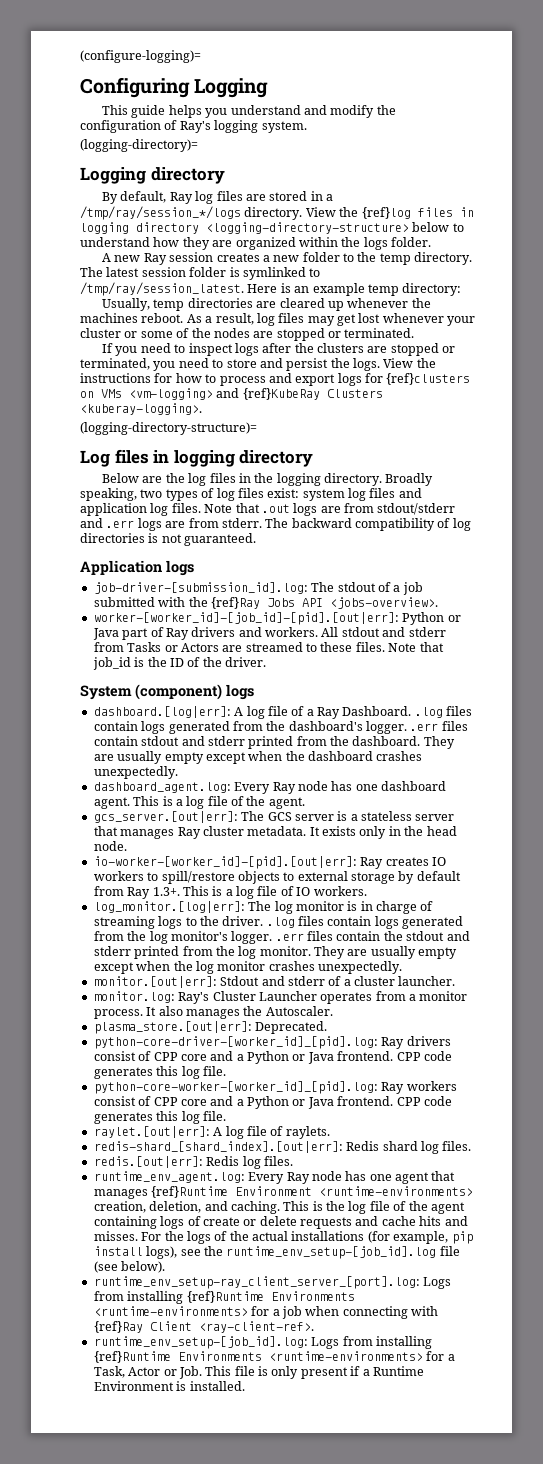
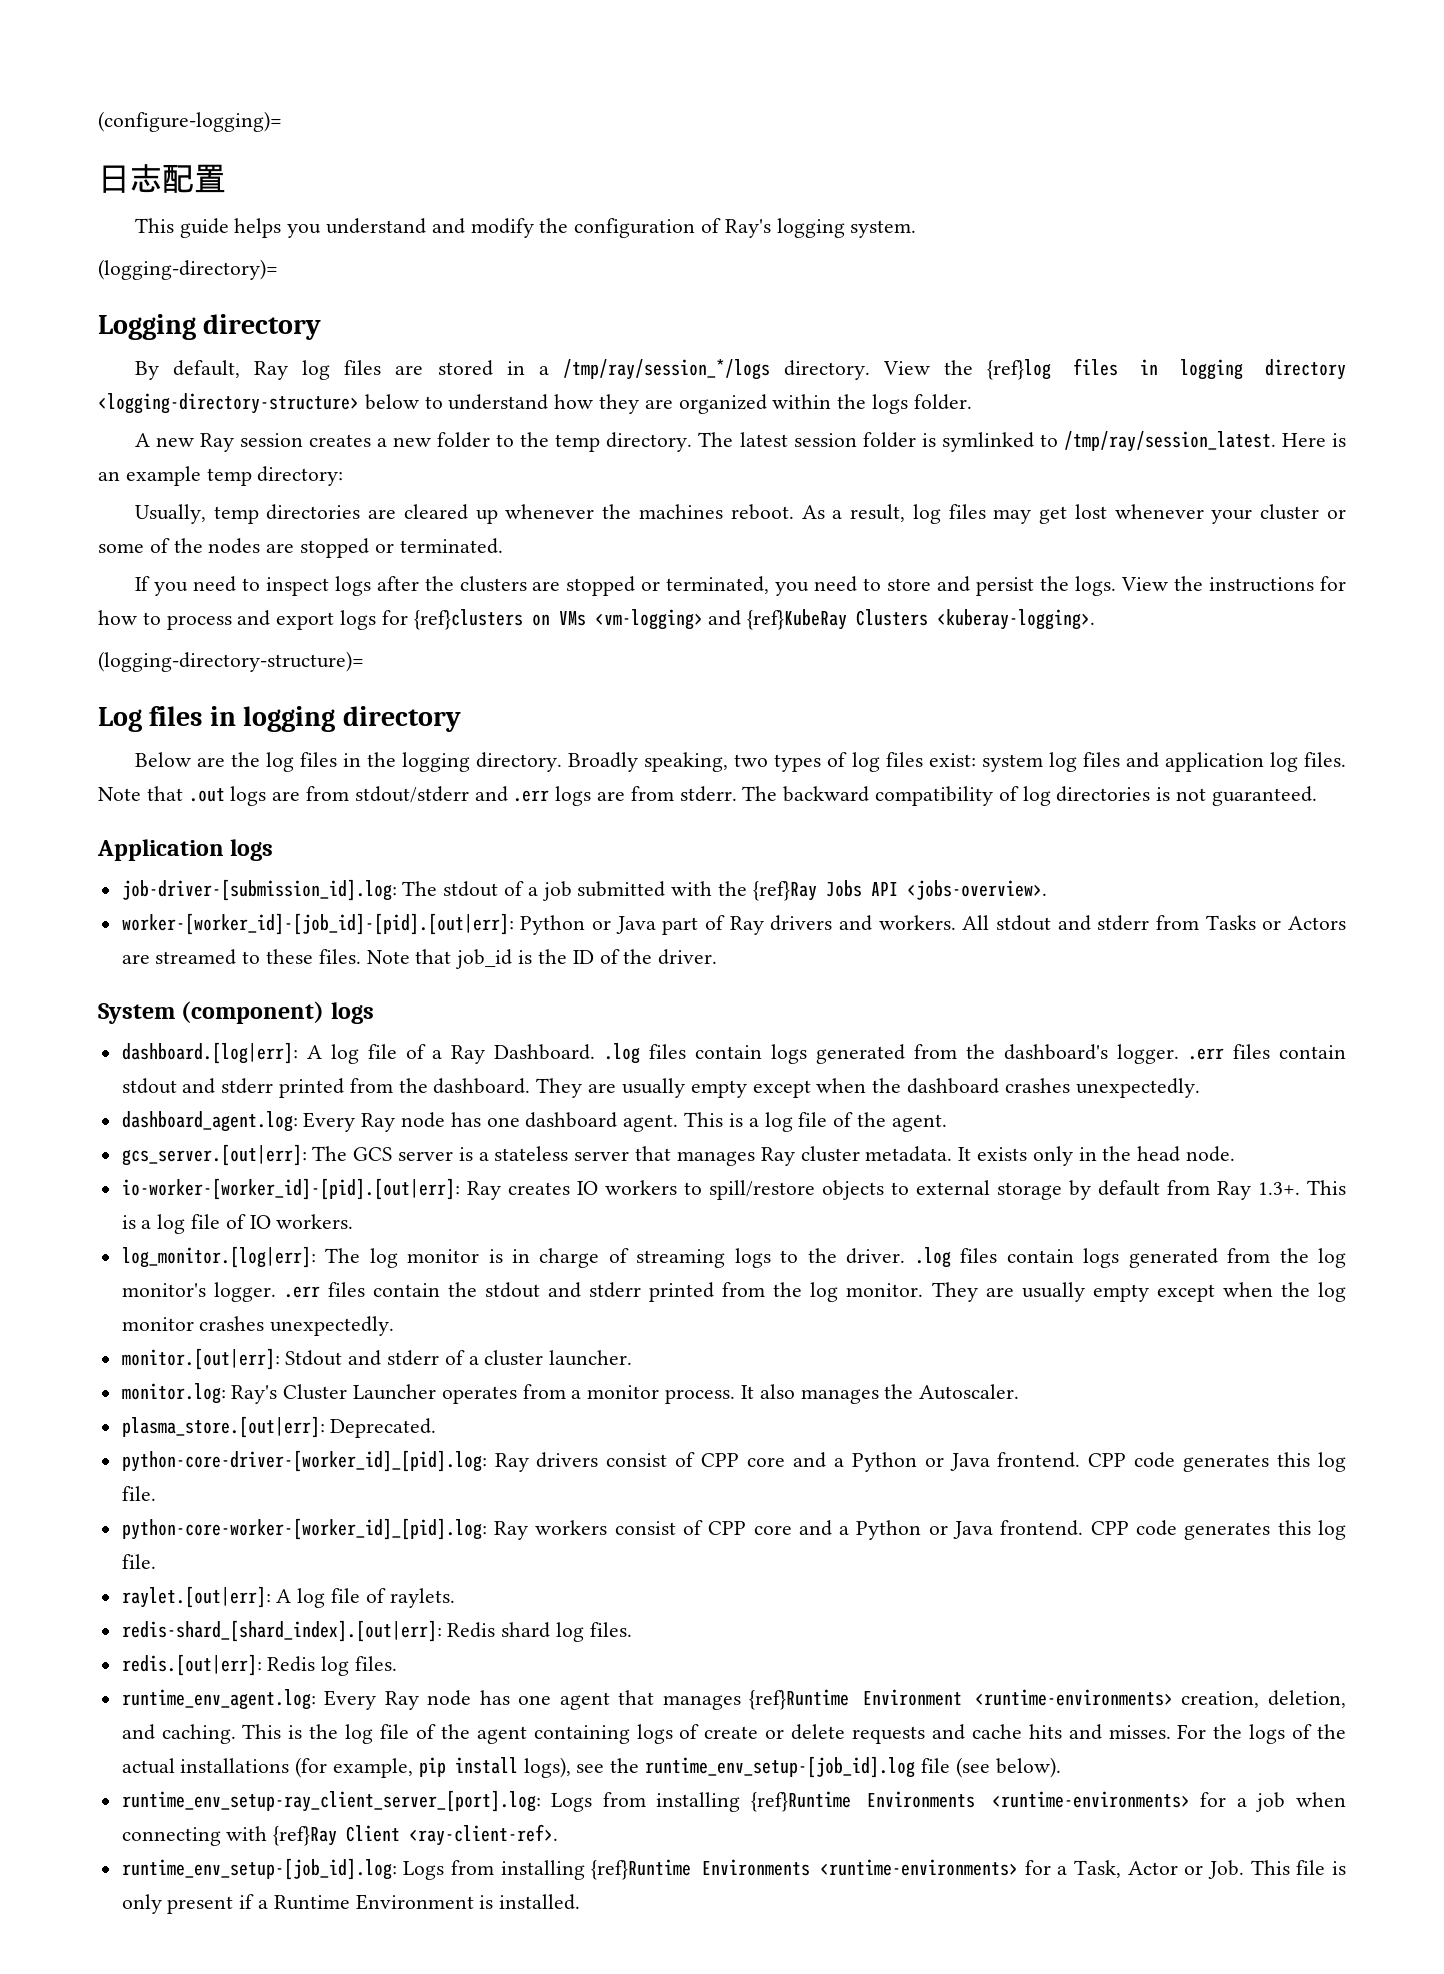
- Configuring Logging
+ 日志配置

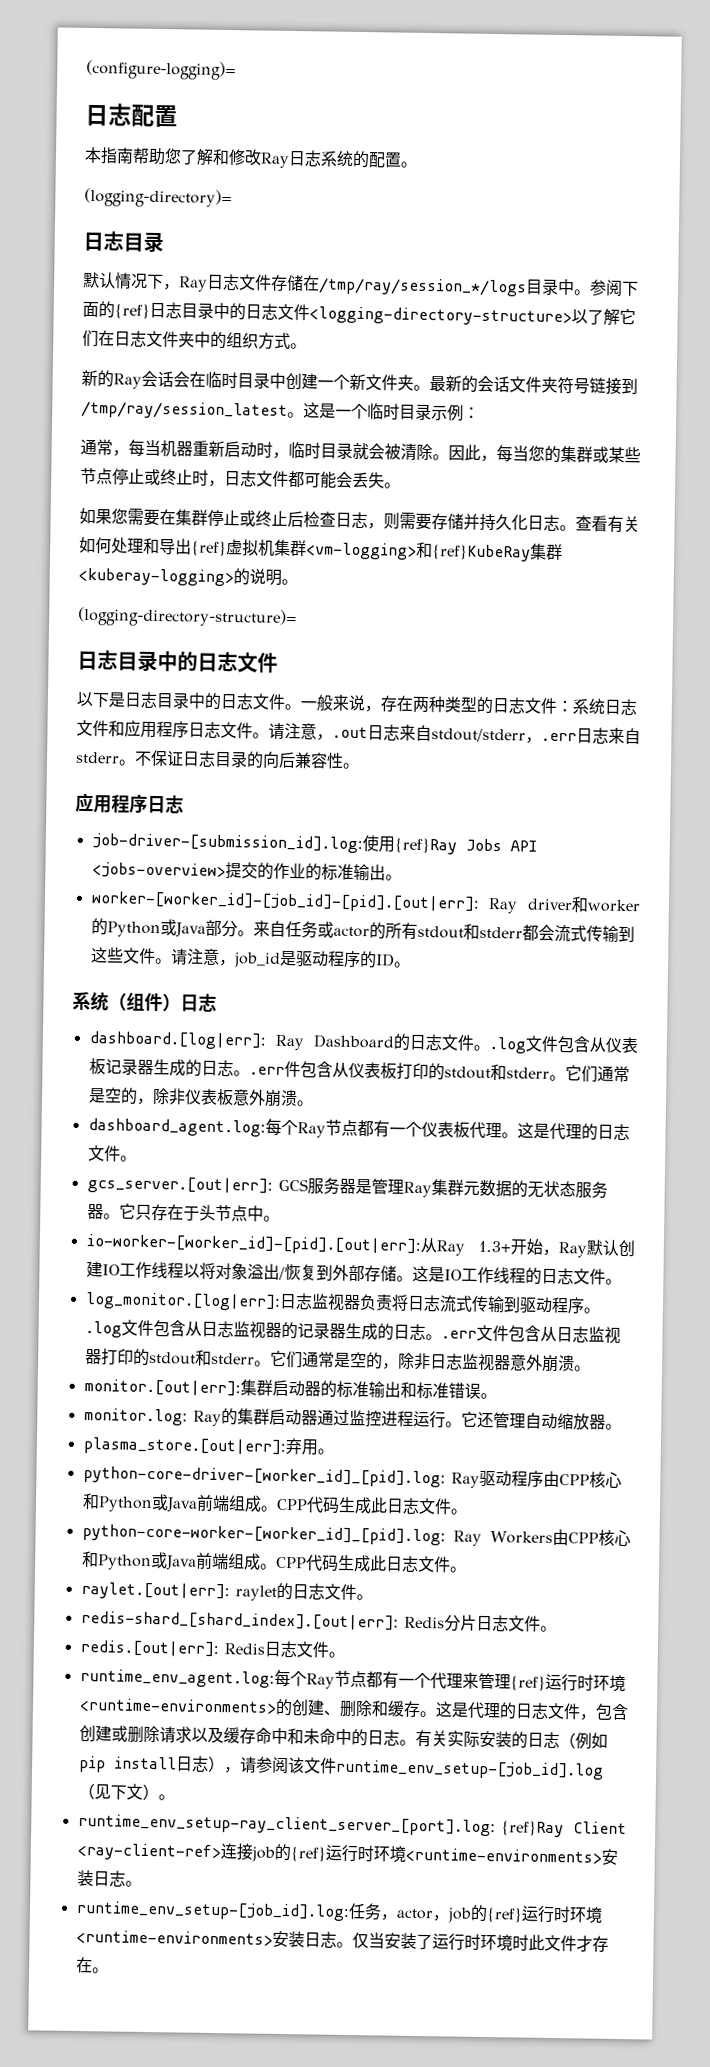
- This guide helps you understand and modify the configuration of Ray's logging system.
+ 本指南帮助您了解和修改Ray日志系统的配置。
  (logging-directory)=
- Logging directory
- By default, Ray log files are stored in a /tmp/ray/session_*/logs directory. View the {ref}log files in logging directory <logging-directory-structure> below to understand how they are organized within the logs folder.
- A new Ray session creates a new folder to the temp directory. The latest session folder is symlinked to /tmp/ray/session_latest. Here is an example temp directory:
- Usually, temp directories are cleared up whenever the machines reboot. As a result, log files may get lost whenever your cluster or some of the nodes are stopped or terminated.
- If you need to inspect logs after the clusters are stopped or terminated, you need to store and persist the logs. View the instructions for how to process and export logs for {ref}clusters on VMs <vm-logging> and {ref}KubeRay Clusters <kuberay-logging>.
+ 日志目录
+ 默认情况下，Ray日志文件存储在/tmp/ray/session_*/logs目录中。参阅下面的{ref}日志目录中的日志文件<logging-directory-structure>以了解它们在日志文件夹中的组织方式。
+ 新的Ray会话会在临时目录中创建一个新文件夹。最新的会话文件夹符号链接到/tmp/ray/session_latest。这是一个临时目录示例：
+ 通常，每当机器重新启动时，临时目录就会被清除。因此，每当您的集群或某些节点停止或终止时，日志文件都可能会丢失。
+ 如果您需要在集群停止或终止后检查日志，则需要存储并持久化日志。查看有关如何处理和导出{ref}虚拟机集群<vm-logging>和{ref}KubeRay集群<kuberay-logging>的说明。
  (logging-directory-structure)=
- Log files in logging directory
- Below are the log files in the logging directory. Broadly speaking, two types of log files exist: system log files and application log files. Note that .out logs are from stdout/stderr and .err logs are from stderr. The backward compatibility of log directories is not guaranteed.
- Application logs
- job-driver-[submission_id].log: The stdout of a job submitted with the {ref}Ray Jobs API <jobs-overview>.
- worker-[worker_id]-[job_id]-[pid].[out|err]: Python or Java part of Ray drivers and workers. All stdout and stderr from Tasks or Actors are streamed to these files. Note that job_id is the ID of the driver.
- System (component) logs
- dashboard.[log|err]: A log file of a Ray Dashboard. .log files contain logs generated from the dashboard's logger. .err files contain stdout and stderr printed from the dashboard. They are usually empty except when the dashboard crashes unexpectedly.
- dashboard_agent.log: Every Ray node has one dashboard agent. This is a log file of the agent.
- gcs_server.[out|err]: The GCS server is a stateless server that manages Ray cluster metadata. It exists only in the head node.
- io-worker-[worker_id]-[pid].[out|err]: Ray creates IO workers to spill/restore objects to external storage by default from Ray 1.3+. This is a log file of IO workers.
- log_monitor.[log|err]: The log monitor is in charge of streaming logs to the driver. .log files contain logs generated from the log monitor's logger. .err files contain the stdout and stderr printed from the log monitor. They are usually empty except when the log monitor crashes unexpectedly.
- monitor.[out|err]: Stdout and stderr of a cluster launcher.
- monitor.log: Ray's Cluster Launcher operates from a monitor process. It also manages the Autoscaler.
+ 日志目录中的日志文件
+ 以下是日志目录中的日志文件。一般来说，存在两种类型的日志文件：系统日志文件和应用程序日志文件。请注意，.out日志来自stdout/stderr，.err日志来自stderr。不保证日志目录的向后兼容性。
+ 应用程序日志
+ job-driver-[submission_id].log:使用{ref}Ray Jobs API <jobs-overview>提交的作业的标准输出。
+ worker-[worker_id]-[job_id]-[pid].[out|err]: Ray driver和worker的Python或Java部分。来自任务或actor的所有stdout和stderr都会流式传输到这些文件。请注意，job_id是驱动程序的ID。
+ 系统（组件）日志
+ dashboard.[log|err]: Ray Dashboard的日志文件。.log文件包含从仪表板记录器生成的日志。.err件包含从仪表板打印的stdout和stderr。它们通常是空的，除非仪表板意外崩溃。
+ dashboard_agent.log:每个Ray节点都有一个仪表板代理。这是代理的日志文件。
+ gcs_server.[out|err]: GCS服务器是管理Ray集群元数据的无状态服务器。它只存在于头节点中。
+ io-worker-[worker_id]-[pid].[out|err]:从Ray 1.3+开始，Ray默认创建IO工作线程以将对象溢出/恢复到外部存储。这是IO工作线程的日志文件。
+ log_monitor.[log|err]:日志监视器负责将日志流式传输到驱动程序。.log文件包含从日志监视器的记录器生成的日志。.err文件包含从日志监视器打印的stdout和stderr。它们通常是空的，除非日志监视器意外崩溃。
+ monitor.[out|err]:集群启动器的标准输出和标准错误。
+ monitor.log: Ray的集群启动器通过监控进程运行。它还管理自动缩放器。
- plasma_store.[out|err]: Deprecated.
+ plasma_store.[out|err]:弃用。
- python-core-driver-[worker_id]_[pid].log: Ray drivers consist of CPP core and a Python or Java frontend. CPP code generates this log file.
- python-core-worker-[worker_id]_[pid].log: Ray workers consist of CPP core and a Python or Java frontend. CPP code generates this log file.
- raylet.[out|err]: A log file of raylets.
+ python-core-driver-[worker_id]_[pid].log: Ray驱动程序由CPP核心和Python或Java前端组成。CPP代码生成此日志文件。
+ python-core-worker-[worker_id]_[pid].log: Ray Workers由CPP核心和Python或Java前端组成。CPP代码生成此日志文件。
+ raylet.[out|err]: raylet的日志文件。
- redis-shard_[shard_index].[out|err]: Redis shard log files.
+ redis-shard_[shard_index].[out|err]: Redis分片日志文件。
- redis.[out|err]: Redis log files.
+ redis.[out|err]: Redis日志文件。
- runtime_env_agent.log: Every Ray node has one agent that manages {ref}Runtime Environment <runtime-environments> creation, deletion, and caching. This is the log file of the agent containing logs of create or delete requests and cache hits and misses. For the logs of the actual installations (for example, pip install logs), see the runtime_env_setup-[job_id].log file (see below).
- runtime_env_setup-ray_client_server_[port].log: Logs from installing {ref}Runtime Environments <runtime-environments> for a job when connecting with {ref}Ray Client <ray-client-ref>.
- runtime_env_setup-[job_id].log: Logs from installing {ref}Runtime Environments <runtime-environments> for a Task, Actor or Job. This file is only present if a Runtime Environment is installed.
+ runtime_env_agent.log:每个Ray节点都有一个代理来管理{ref}运行时环境<runtime-environments>的创建、删除和缓存。这是代理的日志文件，包含创建或删除请求以及缓存命中和未命中的日志。有关实际安装的日志（例如pip install日志），请参阅该文件runtime_env_setup-[job_id].log（见下文）。
+ runtime_env_setup-ray_client_server_[port].log: {ref}Ray Client <ray-client-ref>连接job的{ref}运行时环境<runtime-environments>安装日志。
+ runtime_env_setup-[job_id].log:任务，actor，job的{ref}运行时环境<runtime-environments>安装日志。仅当安装了运行时环境时此文件才存在。

